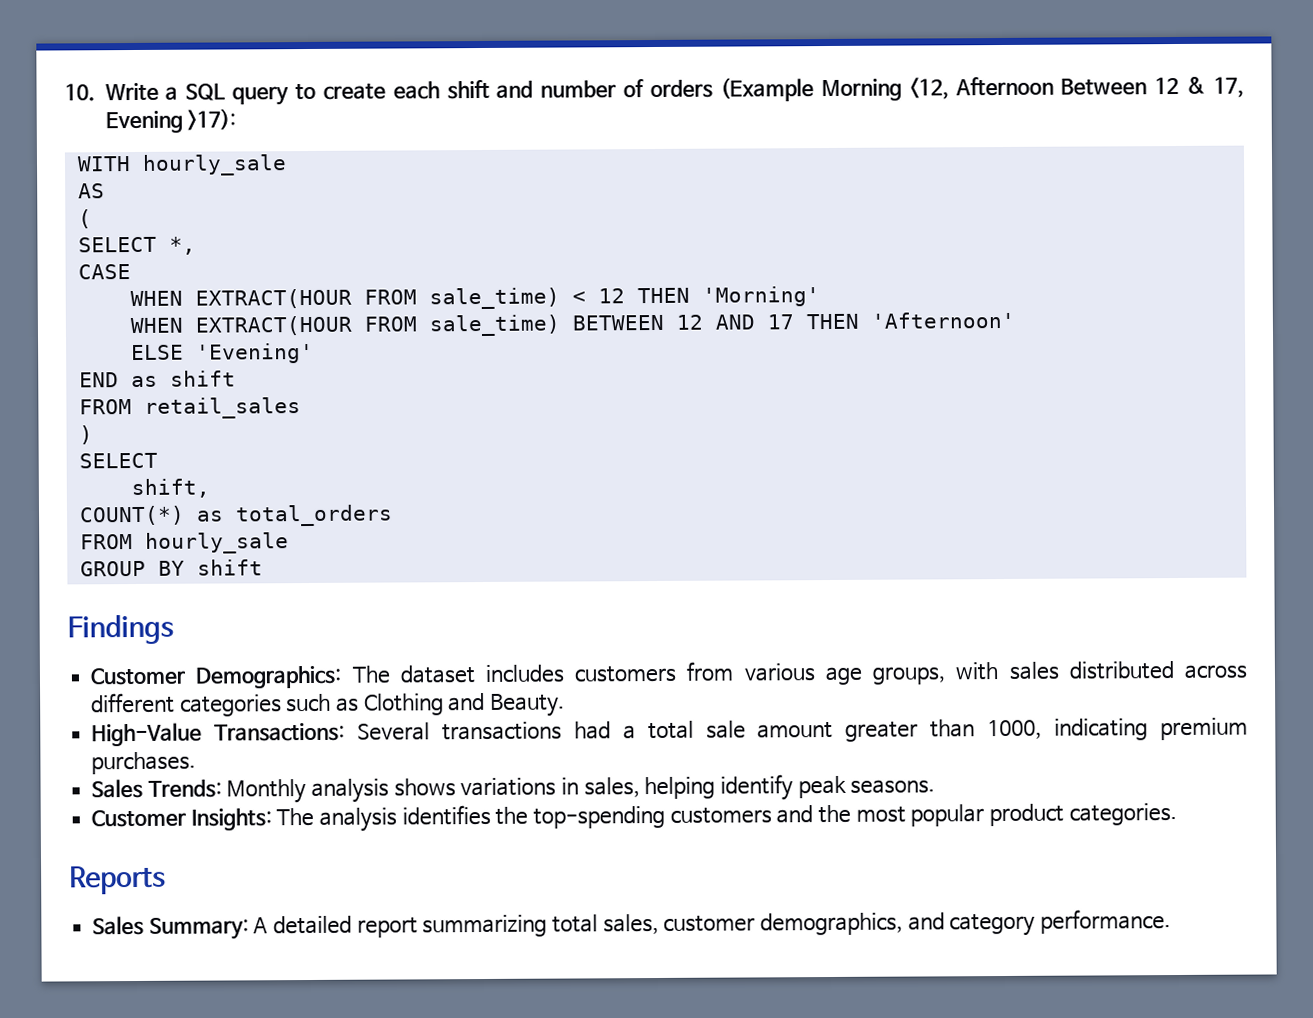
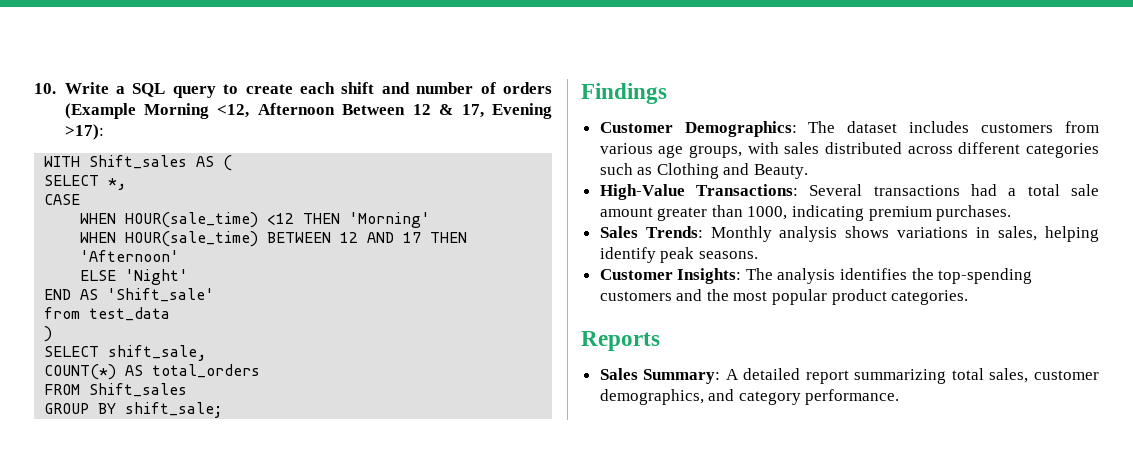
- WITH hourly_sale
- AS
- (
+ WITH Shift_sales AS (
- WHEN EXTRACT(HOUR FROM sale_time) < 12 THEN 'Morning'
+ WHEN HOUR(sale_time) <12 THEN 'Morning'
- WHEN EXTRACT(HOUR FROM sale_time) BETWEEN 12 AND 17 THEN 'Afternoon'
+ WHEN HOUR(sale_time) BETWEEN 12 AND 17 THEN 'Afternoon'
- ELSE 'Evening'
+ ELSE 'Night'
- END as shift
- FROM retail_sales
+ END AS 'Shift_sale'
+ from test_data
  )
- SELECT
- shift,
+ SELECT shift_sale,
- COUNT(*) as total_orders
+ COUNT(*) AS total_orders
- FROM hourly_sale
+ FROM Shift_sales
- GROUP BY shift
+ GROUP BY shift_sale;

